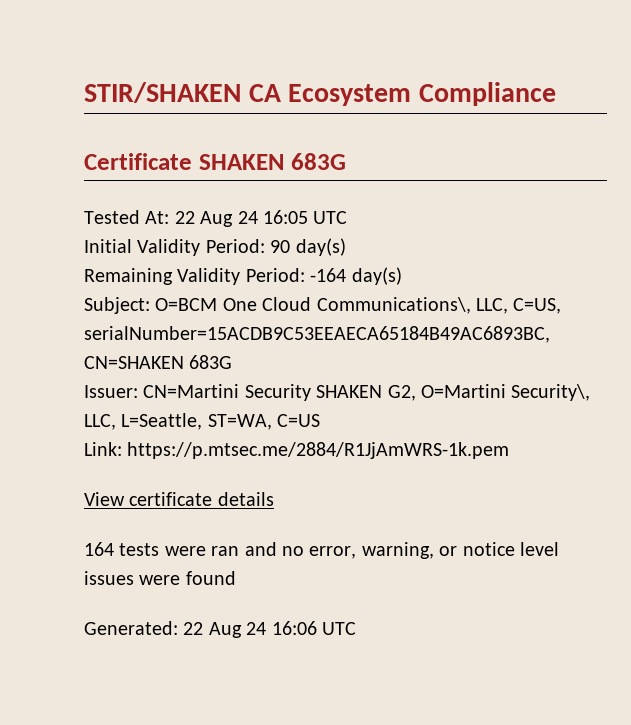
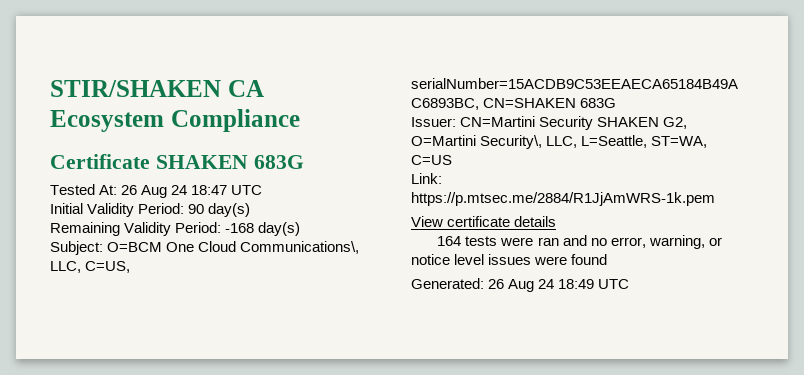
- Tested At: 22 Aug 24 16:05 UTC
+ Tested At: 26 Aug 24 18:47 UTC
- Remaining Validity Period: -164 day(s)
+ Remaining Validity Period: -168 day(s)
- Generated: 22 Aug 24 16:06 UTC
+ Generated: 26 Aug 24 18:49 UTC

